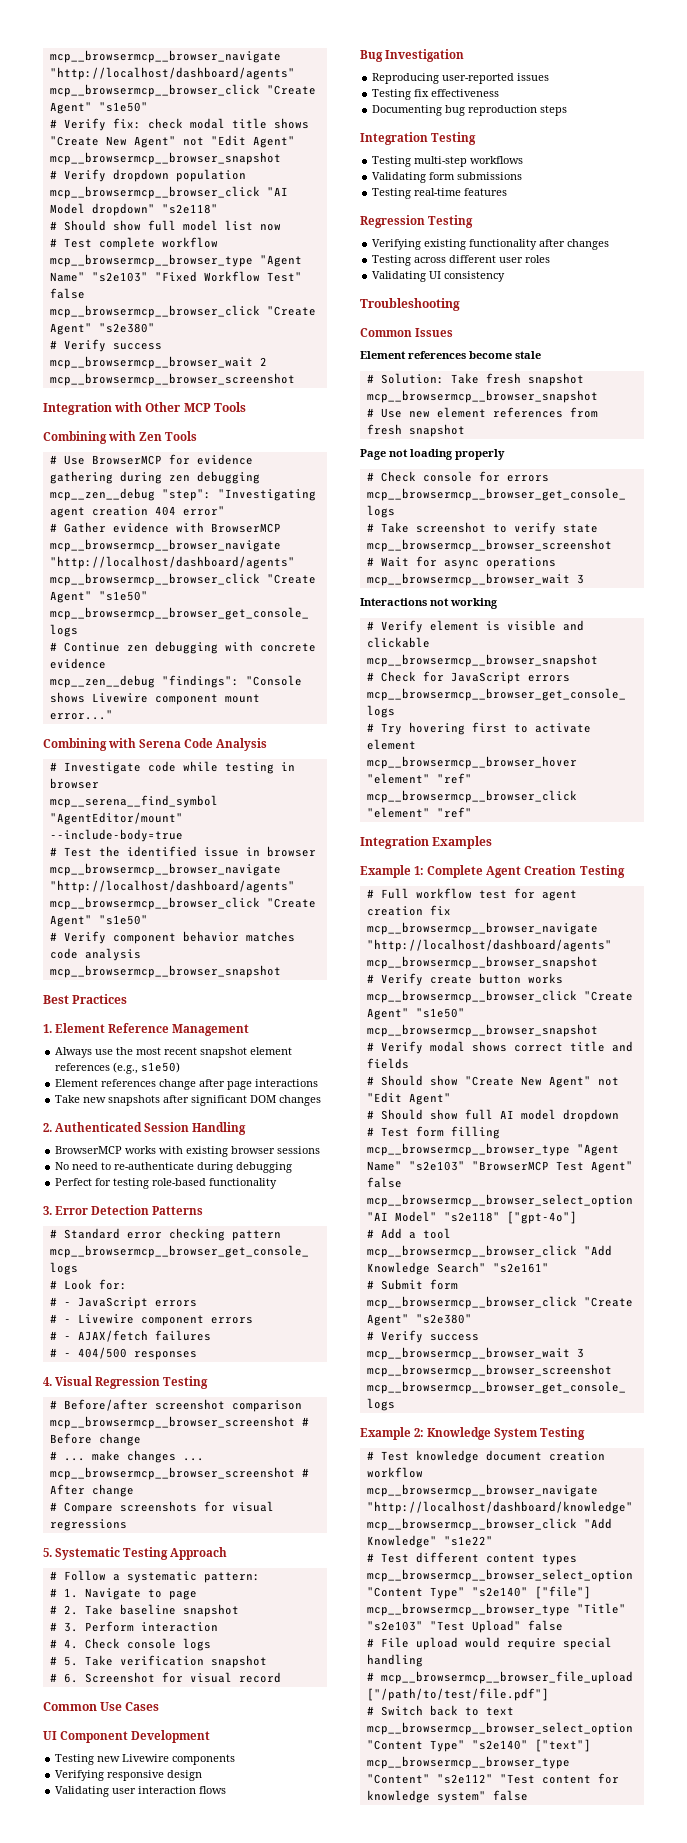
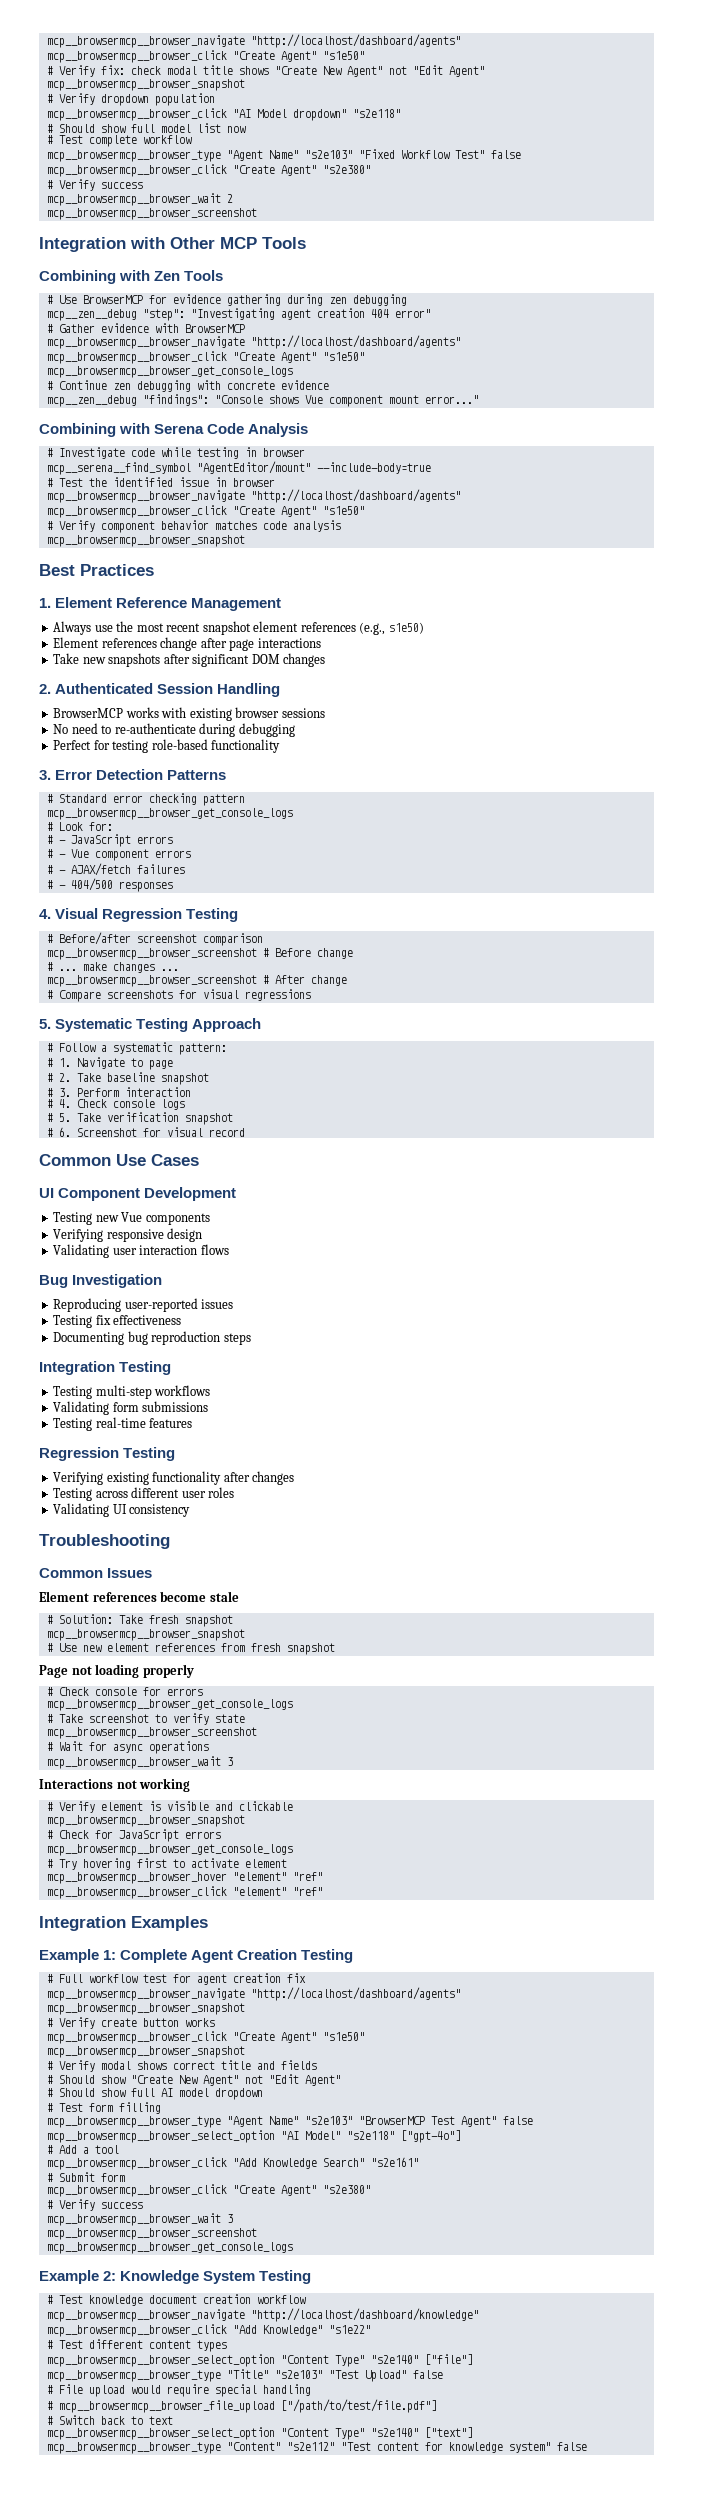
- mcp__zen__debug "findings": "Console shows Livewire component mount error..."
+ mcp__zen__debug "findings": "Console shows Vue component mount error..."
- # - Livewire component errors
+ # - Vue component errors
- Testing new Livewire components
+ Testing new Vue components

